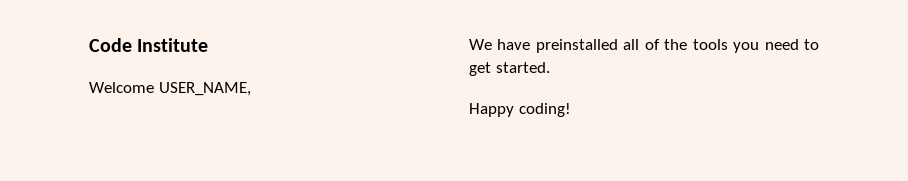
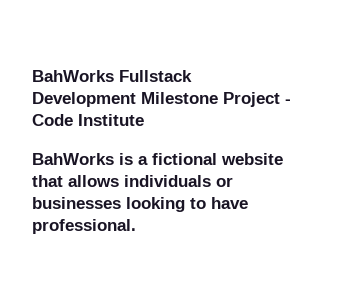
- Code Institute
- Welcome USER_NAME,
- We have preinstalled all of the tools you need to get started.
- Happy coding!
+ BahWorks Fullstack Development Milestone Project - Code Institute
+ BahWorks is a fictional website that allows individuals or businesses looking to have professional.

